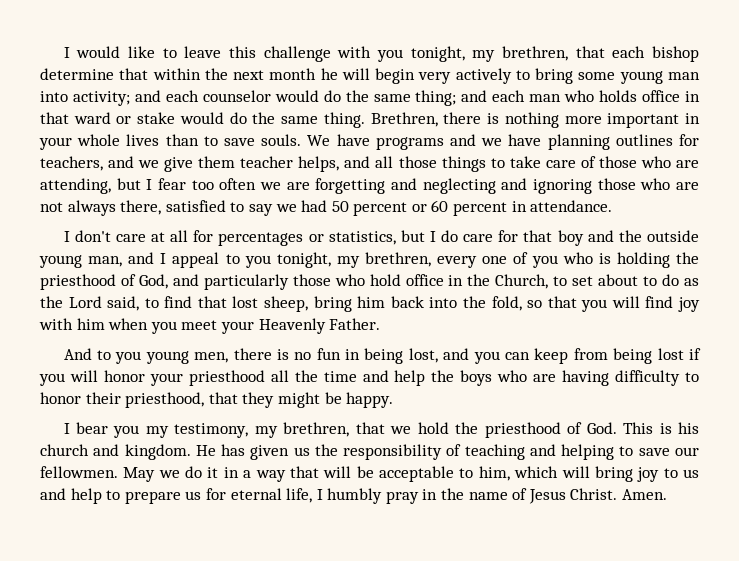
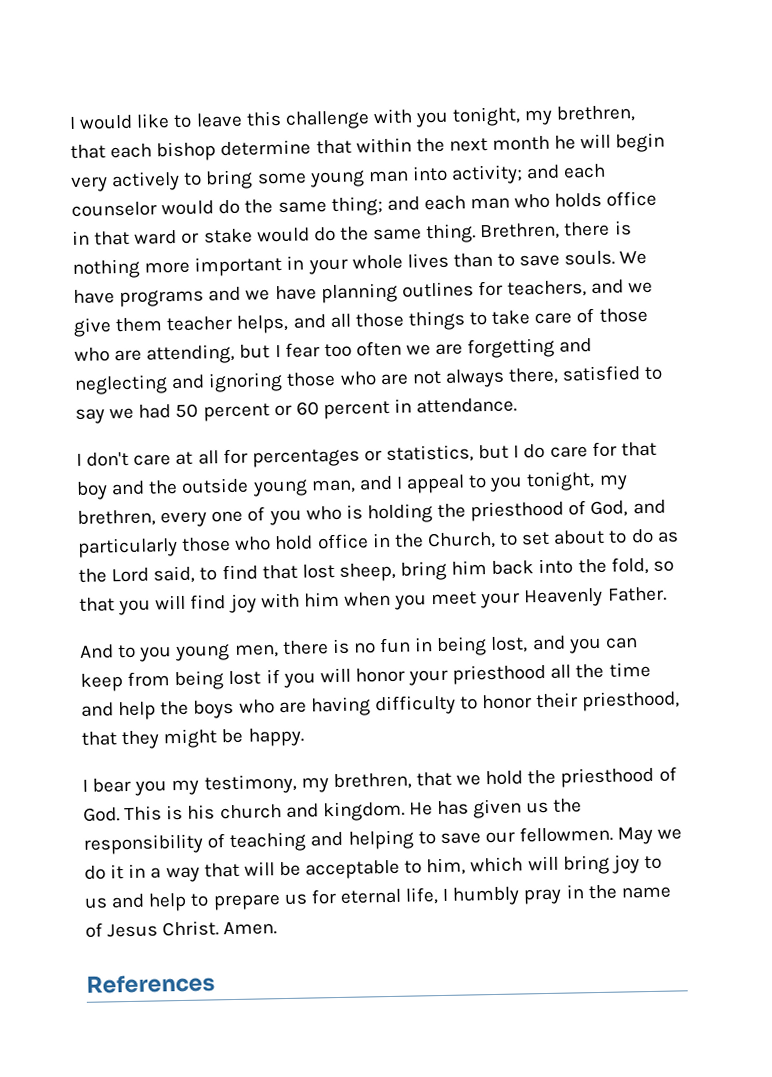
+ References

